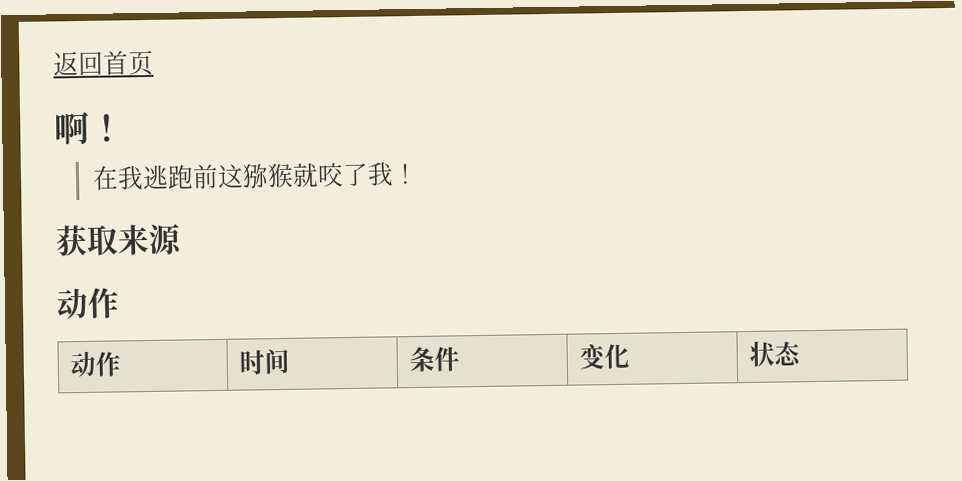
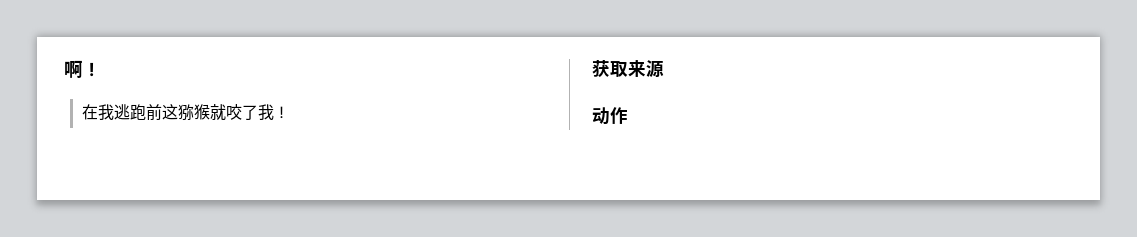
- 返回首页
- 动作 | 时间 | 条件 | 变化 | 状态

